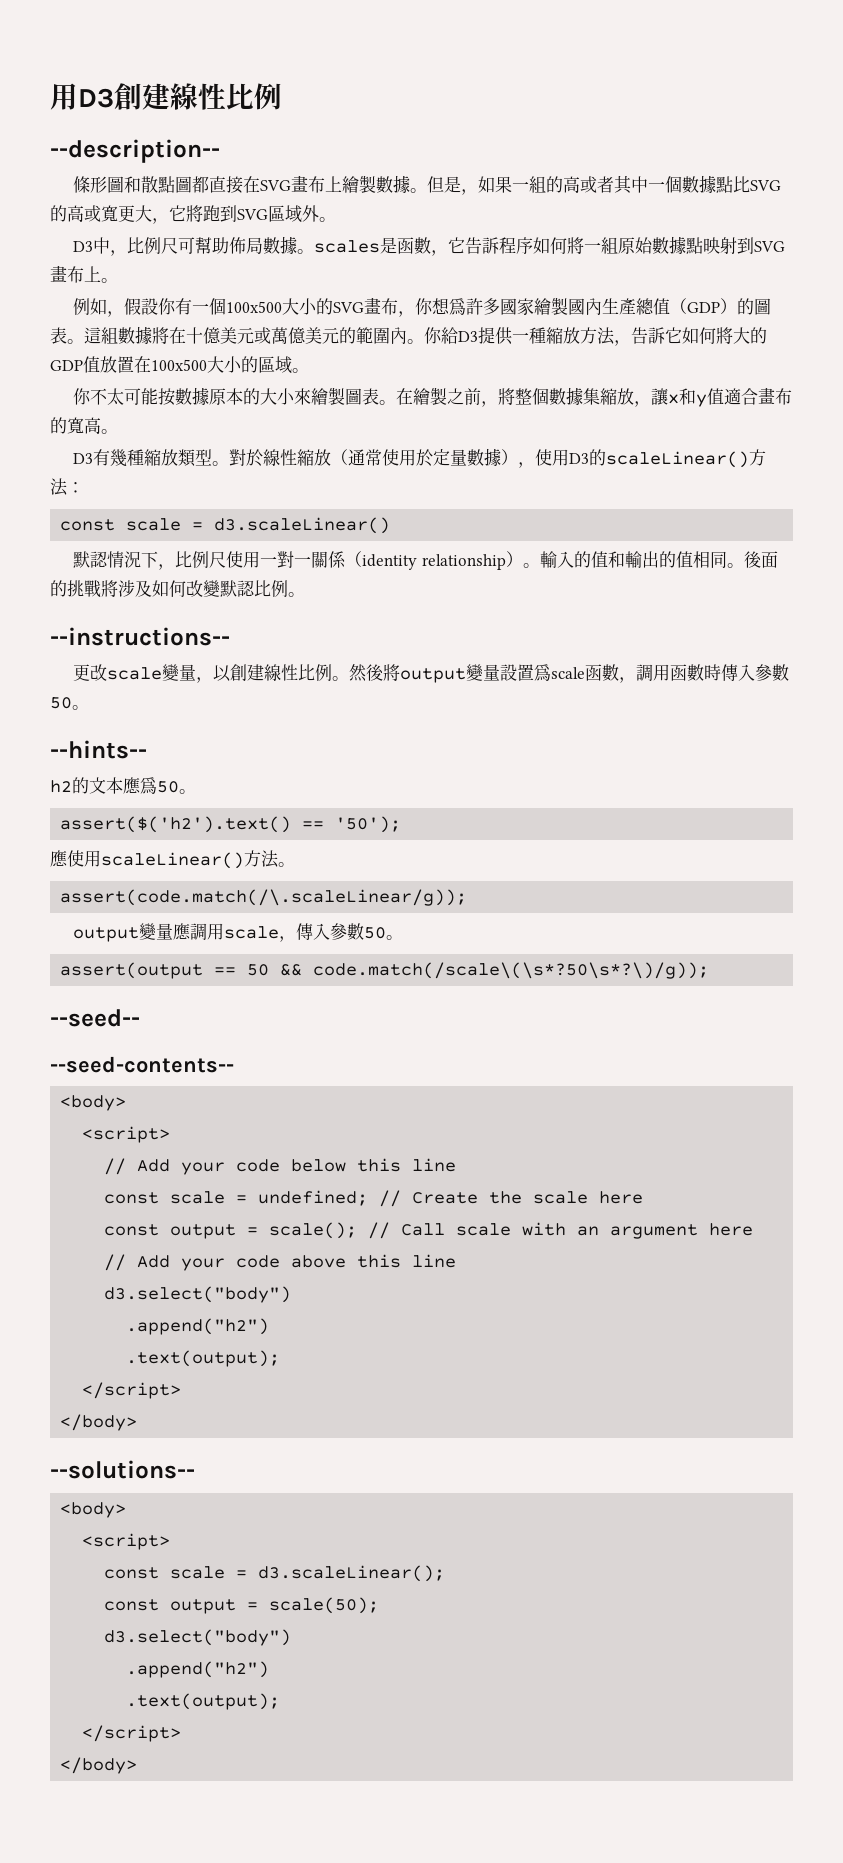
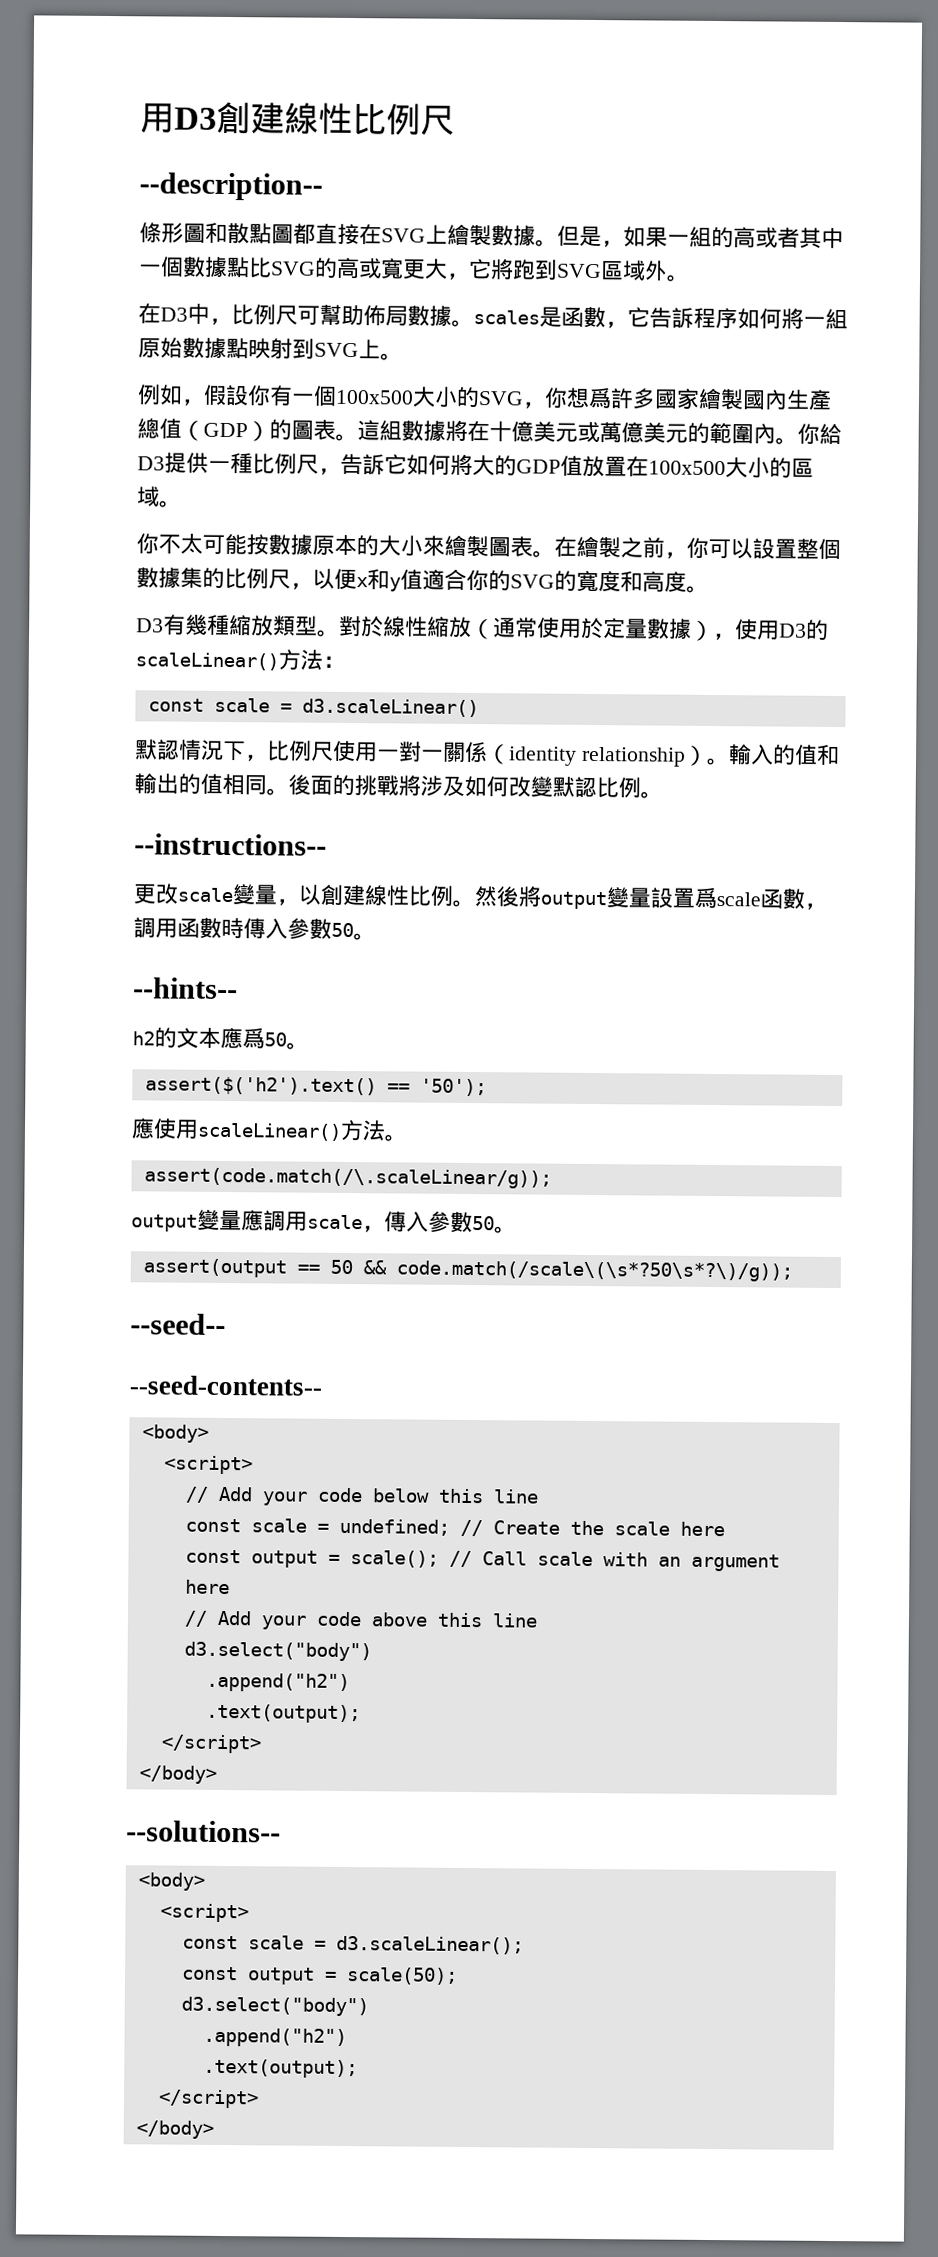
- 用D3創建線性比例
+ 用D3創建線性比例尺
- 條形圖和散點圖都直接在SVG畫布上繪製數據。
+ 條形圖和散點圖都直接在SVG上繪製數據。
- D3中，比例尺可幫助佈局數據。scales是函數，它告訴程序如何將一組原始數據點映射到SVG畫布上。
+ 在D3中，比例尺可幫助佈局數據。scales是函數，它告訴程序如何將一組原始數據點映射到SVG上。
- 例如，假設你有一個100x500大小的SVG畫布，你想爲許多國家繪製國內生產總值（GDP）的圖表。
+ 例如，假設你有一個100x500大小的SVG，你想爲許多國家繪製國內生產總值（GDP）的圖表。
- 你給D3提供一種縮放方法，告訴它如何將大的GDP值放置在100x500大小的區域。
+ 你給D3提供一種比例尺，告訴它如何將大的GDP值放置在100x500大小的區域。
- 在繪製之前，將整個數據集縮放，讓x和y值適合畫布的寬高。
+ 在繪製之前，你可以設置整個數據集的比例尺，以便x和y值適合你的SVG的寬度和高度。

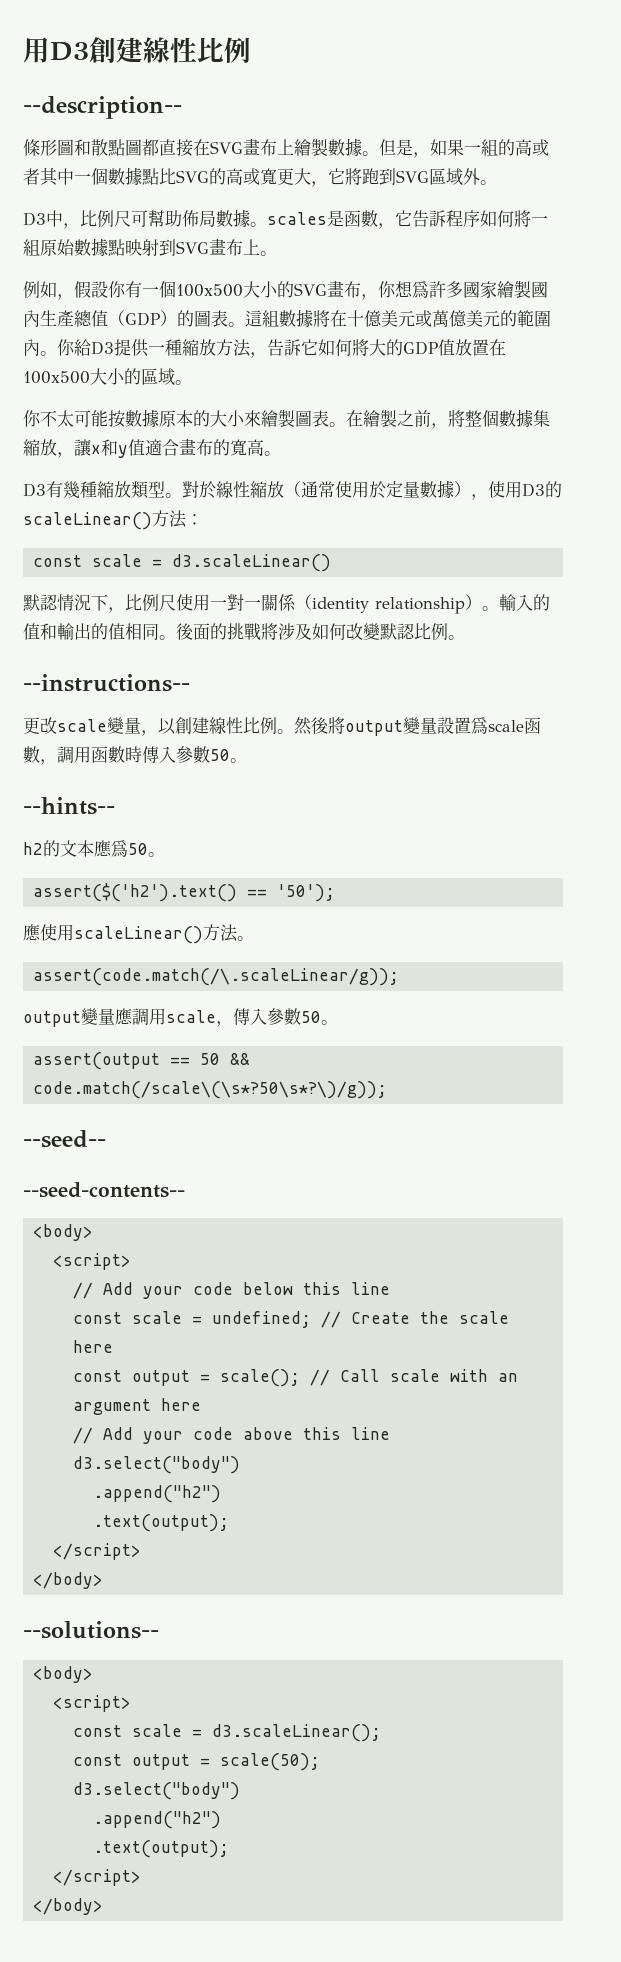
- 用D3創建線性比例尺
+ 用D3創建線性比例
- 條形圖和散點圖都直接在SVG上繪製數據。
+ 條形圖和散點圖都直接在SVG畫布上繪製數據。
- 在D3中，比例尺可幫助佈局數據。scales是函數，它告訴程序如何將一組原始數據點映射到SVG上。
+ D3中，比例尺可幫助佈局數據。scales是函數，它告訴程序如何將一組原始數據點映射到SVG畫布上。
- 例如，假設你有一個100x500大小的SVG，你想爲許多國家繪製國內生產總值（GDP）的圖表。
+ 例如，假設你有一個100x500大小的SVG畫布，你想爲許多國家繪製國內生產總值（GDP）的圖表。
- 你給D3提供一種比例尺，告訴它如何將大的GDP值放置在100x500大小的區域。
+ 你給D3提供一種縮放方法，告訴它如何將大的GDP值放置在100x500大小的區域。
- 在繪製之前，你可以設置整個數據集的比例尺，以便x和y值適合你的SVG的寬度和高度。
+ 在繪製之前，將整個數據集縮放，讓x和y值適合畫布的寬高。

